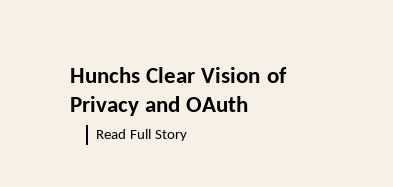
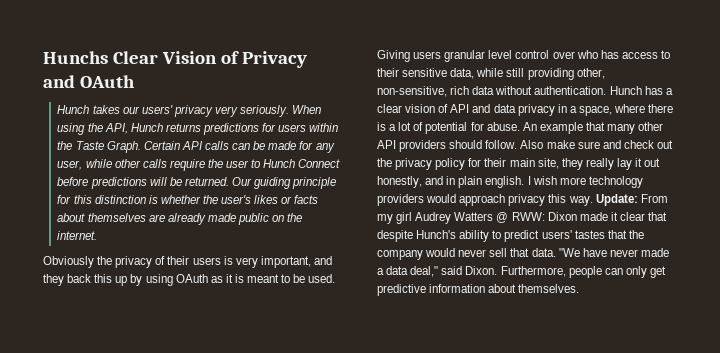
- Read Full Story
+ Hunch takes our users' privacy very seriously. When using the API, Hunch returns predictions for users within the Taste Graph. Certain API calls can be made for any user, while other calls require the user to Hunch Connect before predictions will be returned. Our guiding principle for this distinction is whether the user's likes or facts about themselves are already made public on the internet.
+ Obviously the privacy of their users is very important, and they back this up by using OAuth as it is meant to be used. Giving users granular level control over who has access to their sensitive data, while still providing other, non-sensitive, rich data without authentication. Hunch has a clear vision of API and data privacy in a space, where there is a lot of potential for abuse. An example that many other API providers should follow. Also make sure and check out the privacy policy for their main site, they really lay it out honestly, and in plain english. I wish more technology providers would approach privacy this way. Update: From my girl Audrey Watters @ RWW: Dixon made it clear that despite Hunch's ability to predict users' tastes that the company would never sell that data. "We have never made a data deal," said Dixon. Furthermore, people can only get predictive information about themselves.

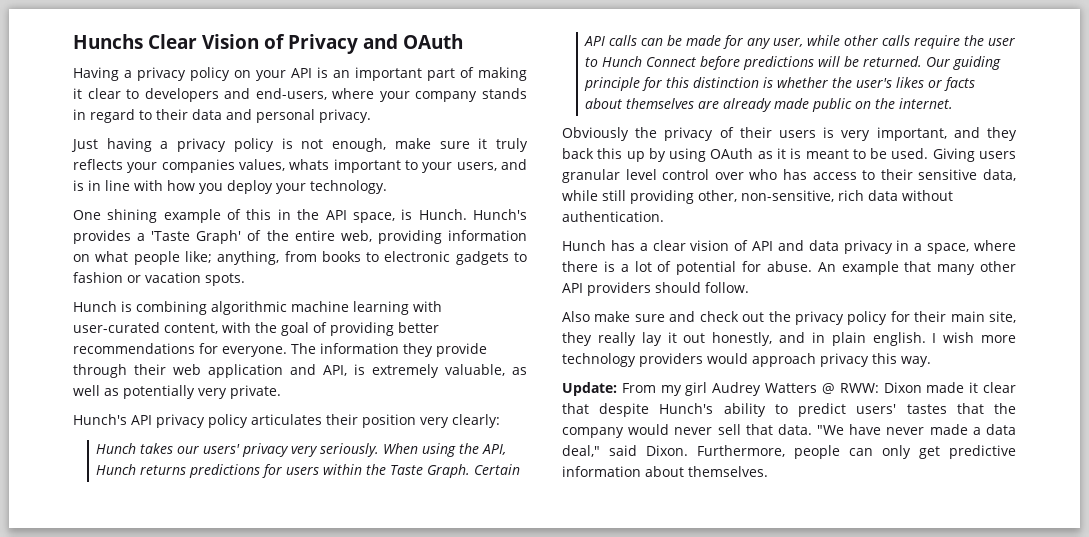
+ Having a privacy policy on your API is an important part of making it clear to developers and end-users, where your company stands in regard to their data and personal privacy.
+ Just having a privacy policy is not enough, make sure it truly reflects your companies values, whats important to your users, and is in line with how you deploy your technology.
+ One shining example of this in the API space, is Hunch. Hunch's provides a 'Taste Graph' of the entire web, providing information on what people like; anything, from books to electronic gadgets to fashion or vacation spots.
+ Hunch is combining algorithmic machine learning with user-curated content, with the goal of providing better recommendations for everyone. The information they provide through their web application and API, is extremely valuable, as well as potentially very private.
+ Hunch's API privacy policy articulates their position very clearly:
- Giving users granular level control over who has access to their sensitive data, while still providing other, non-sensitive, rich data without authentication. Hunch has a clear vision of API and data privacy in a space, where there is a lot of potential for abuse.
+ Giving users granular level control over who has access to their sensitive data, while still providing other, non-sensitive, rich data without authentication.
+ Hunch has a clear vision of API and data privacy in a space, where there is a lot of potential for abuse.
- An example that many other API providers should follow. Also make sure and check out the privacy policy for their main site, they really lay it out honestly, and in plain english.
+ An example that many other API providers should follow.
+ Also make sure and check out the privacy policy for their main site, they really lay it out honestly, and in plain english.
- I wish more technology providers would approach privacy this way. Update: From my girl Audrey Watters @ RWW: Dixon made it clear that despite Hunch's ability to predict users' tastes that the company would never sell that data.
+ I wish more technology providers would approach privacy this way.
+ Update: From my girl Audrey Watters @ RWW: Dixon made it clear that despite Hunch's ability to predict users' tastes that the company would never sell that data.

